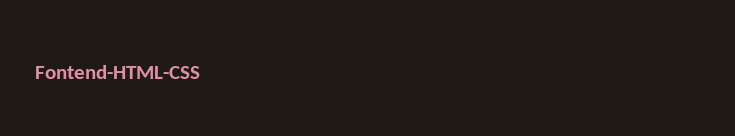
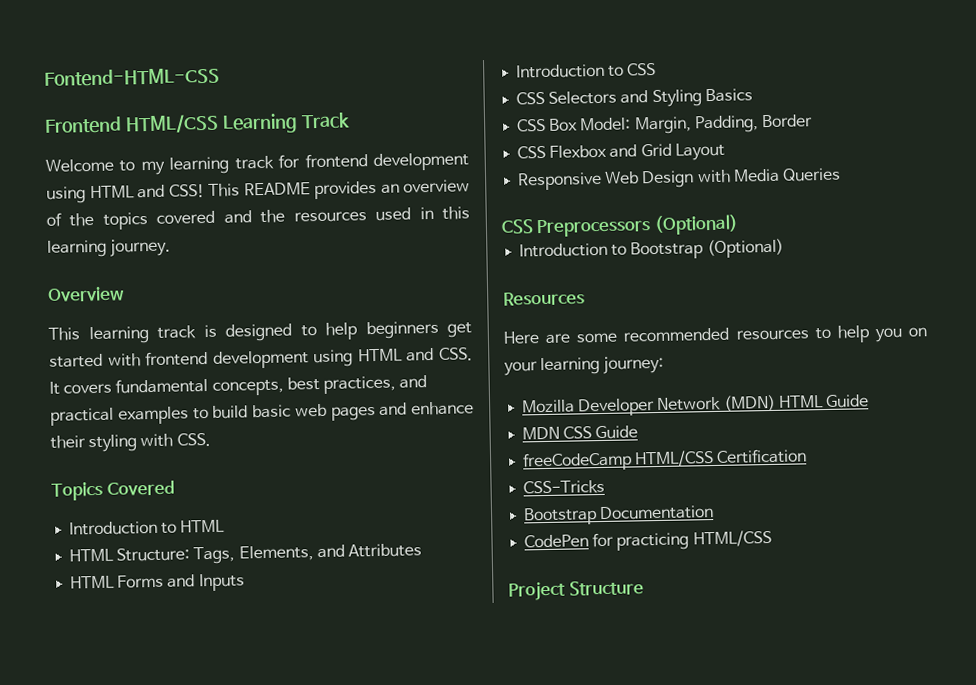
+ Frontend HTML/CSS Learning Track
+ Welcome to my learning track for frontend development using HTML and CSS! This README provides an overview of the topics covered and the resources used in this learning journey.
+ Overview
+ This learning track is designed to help beginners get started with frontend development using HTML and CSS. It covers fundamental concepts, best practices, and practical examples to build basic web pages and enhance their styling with CSS.
+ Topics Covered
+ Introduction to HTML
+ HTML Structure: Tags, Elements, and Attributes
+ HTML Forms and Inputs
+ Introduction to CSS
+ CSS Selectors and Styling Basics
+ CSS Box Model: Margin, Padding, Border
+ CSS Flexbox and Grid Layout
+ Responsive Web Design with Media Queries
+ CSS Preprocessors (Optional)
+ Introduction to Bootstrap (Optional)
+ Resources
+ Here are some recommended resources to help you on your learning journey:
+ Mozilla Developer Network (MDN) HTML Guide
+ MDN CSS Guide
+ freeCodeCamp HTML/CSS Certification
+ CSS-Tricks
+ Bootstrap Documentation
+ CodePen for practicing HTML/CSS
+ Project Structure

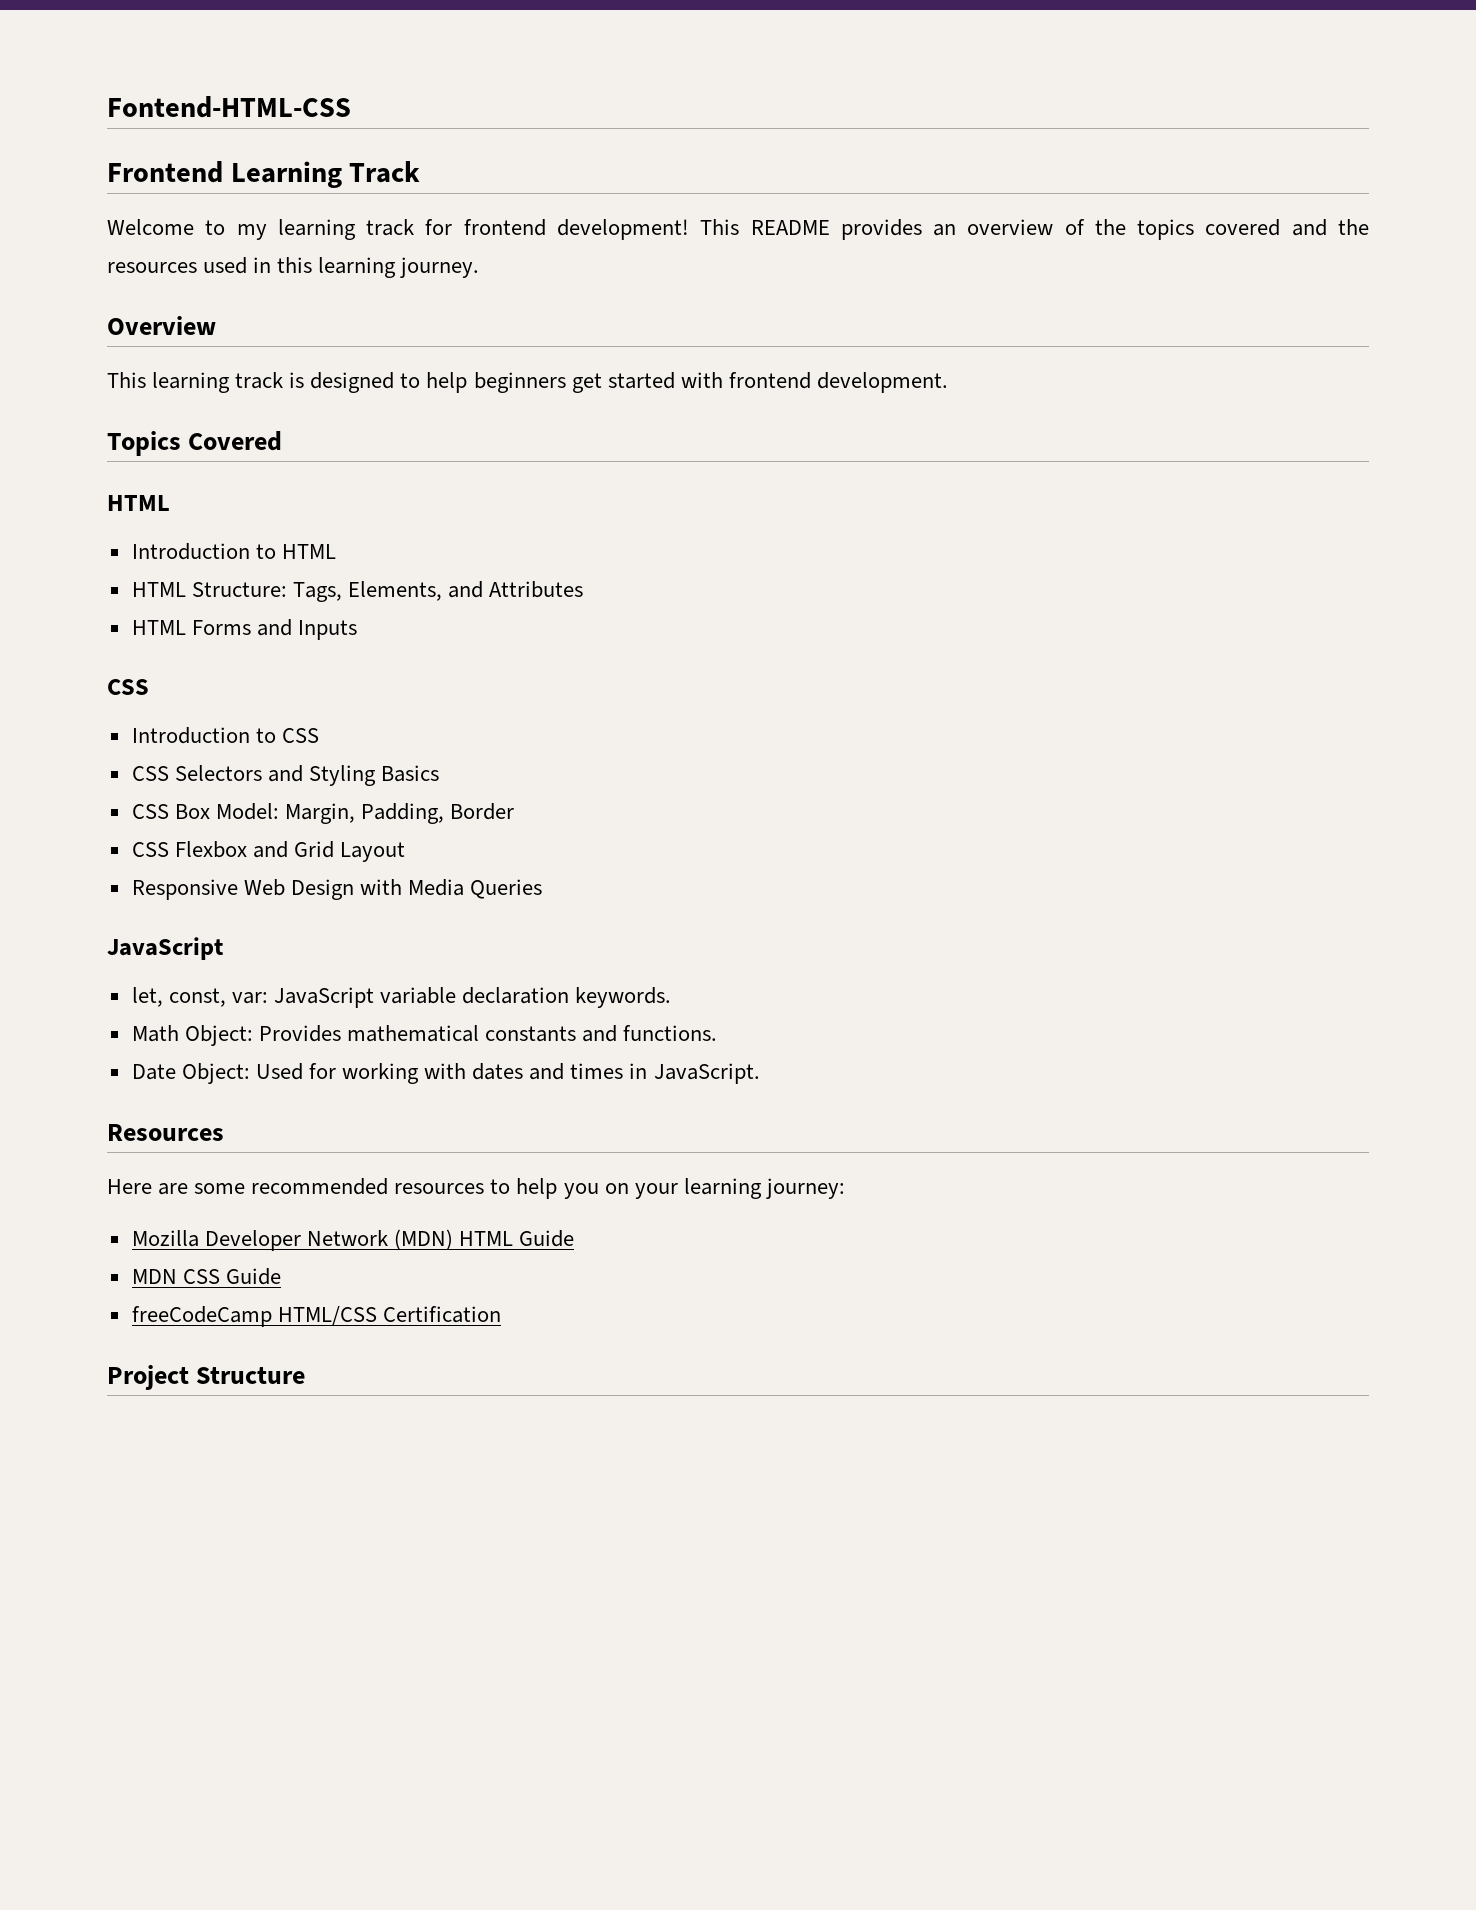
- Frontend HTML/CSS Learning Track
+ Frontend Learning Track
- Welcome to my learning track for frontend development using HTML and CSS!
+ Welcome to my learning track for frontend development!
- This learning track is designed to help beginners get started with frontend development using HTML and CSS. It covers fundamental concepts, best practices, and practical examples to build basic web pages and enhance their styling with CSS.
+ This learning track is designed to help beginners get started with frontend development.
  Topics Covered
+ HTML
  HTML Forms and Inputs
+ CSS
  Responsive Web Design with Media Queries
- CSS Preprocessors (Optional)
- Introduction to Bootstrap (Optional)
+ JavaScript
+ let, const, var: JavaScript variable declaration keywords.
+ Math Object: Provides mathematical constants and functions.
+ Date Object: Used for working with dates and times in JavaScript.
- CSS-Tricks
- Bootstrap Documentation
- CodePen for practicing HTML/CSS

